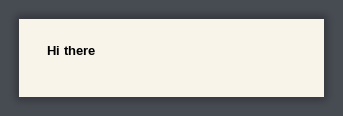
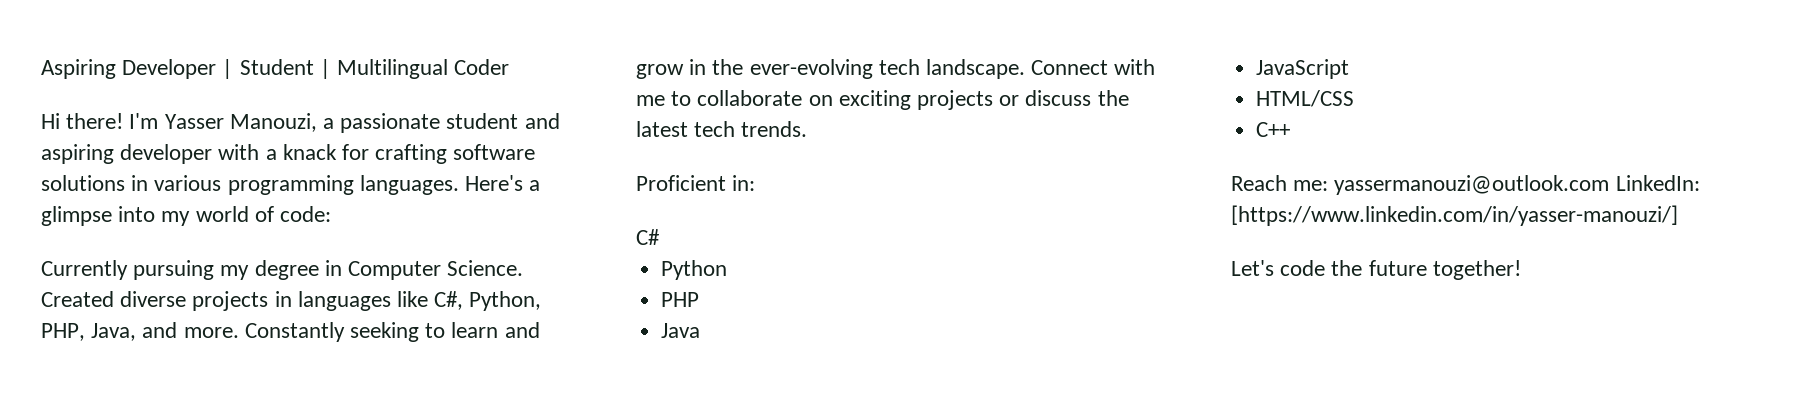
- Hi there
+ Aspiring Developer | Student | Multilingual Coder
+ Hi there! I'm Yasser Manouzi, a passionate student and aspiring developer with a knack for crafting software solutions in various programming languages. Here's a glimpse into my world of code:
+ Currently pursuing my degree in Computer Science. Created diverse projects in languages like C#, Python, PHP, Java, and more. Constantly seeking to learn and grow in the ever-evolving tech landscape. Connect with me to collaborate on exciting projects or discuss the latest tech trends.
+ Proficient in:
+ C#
+ Python
+ PHP
+ Java
+ JavaScript
+ HTML/CSS
+ C++
+ Reach me: yassermanouzi@outlook.com LinkedIn: [https://www.linkedin.com/in/yasser-manouzi/]
+ Let's code the future together!

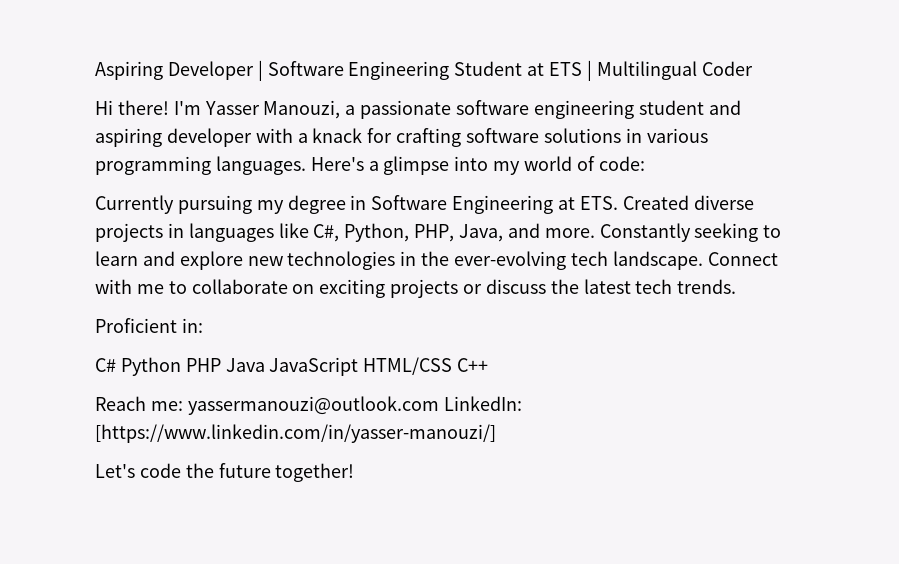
- Aspiring Developer | Student | Multilingual Coder
+ Aspiring Developer | Software Engineering Student at ETS | Multilingual Coder
- I'm Yasser Manouzi, a passionate student and aspiring developer with a knack for crafting software solutions in various programming languages.
+ I'm Yasser Manouzi, a passionate software engineering student and aspiring developer with a knack for crafting software solutions in various programming languages.
- Currently pursuing my degree in Computer Science. Created diverse projects in languages like C#, Python, PHP, Java, and more.
+ Currently pursuing my degree in Software Engineering at ETS. Created diverse projects in languages like C#, Python, PHP, Java, and more.
- Constantly seeking to learn and grow in the ever-evolving tech landscape.
+ Constantly seeking to learn and explore new technologies in the ever-evolving tech landscape.
- C#
- Python
- PHP
- Java
- JavaScript
- HTML/CSS
- C++
+ C# Python PHP Java JavaScript HTML/CSS C++

